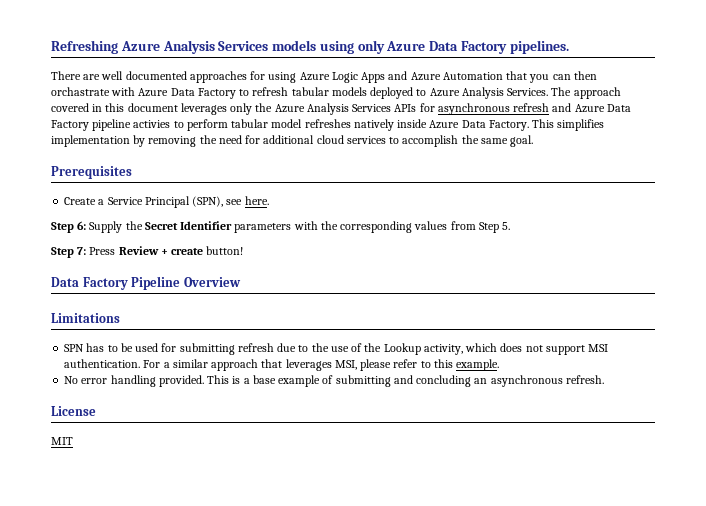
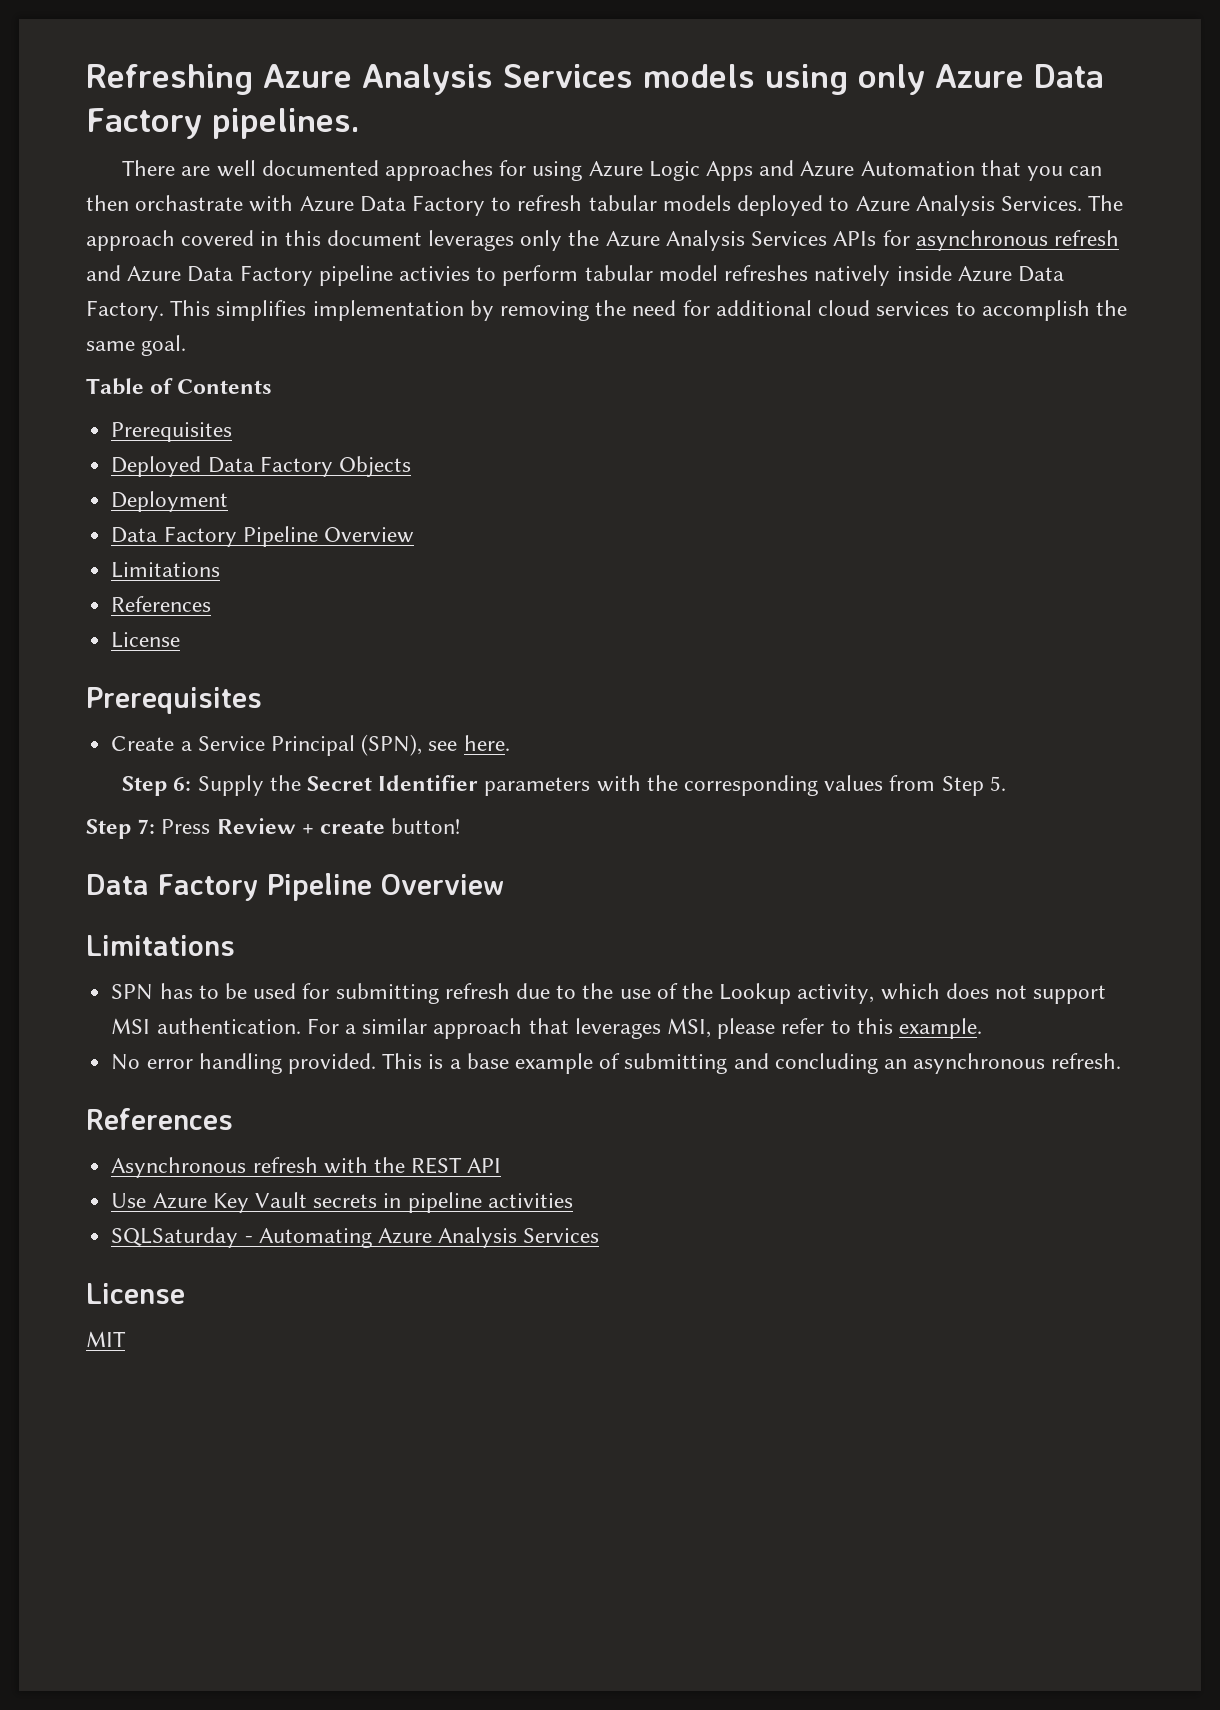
+ Table of Contents
+ Prerequisites
+ Deployed Data Factory Objects
+ Deployment
+ Data Factory Pipeline Overview
+ Limitations
+ References
+ License
  This is a base example of submitting and concluding an asynchronous refresh.
+ References
+ Asynchronous refresh with the REST API
+ Use Azure Key Vault secrets in pipeline activities
+ SQLSaturday - Automating Azure Analysis Services

